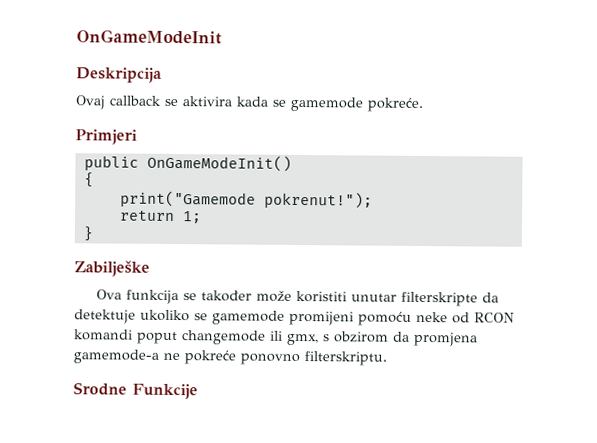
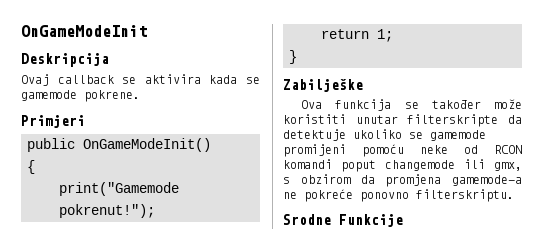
- Ovaj callback se aktivira kada se gamemode pokreće.
+ Ovaj callback se aktivira kada se gamemode pokrene.

